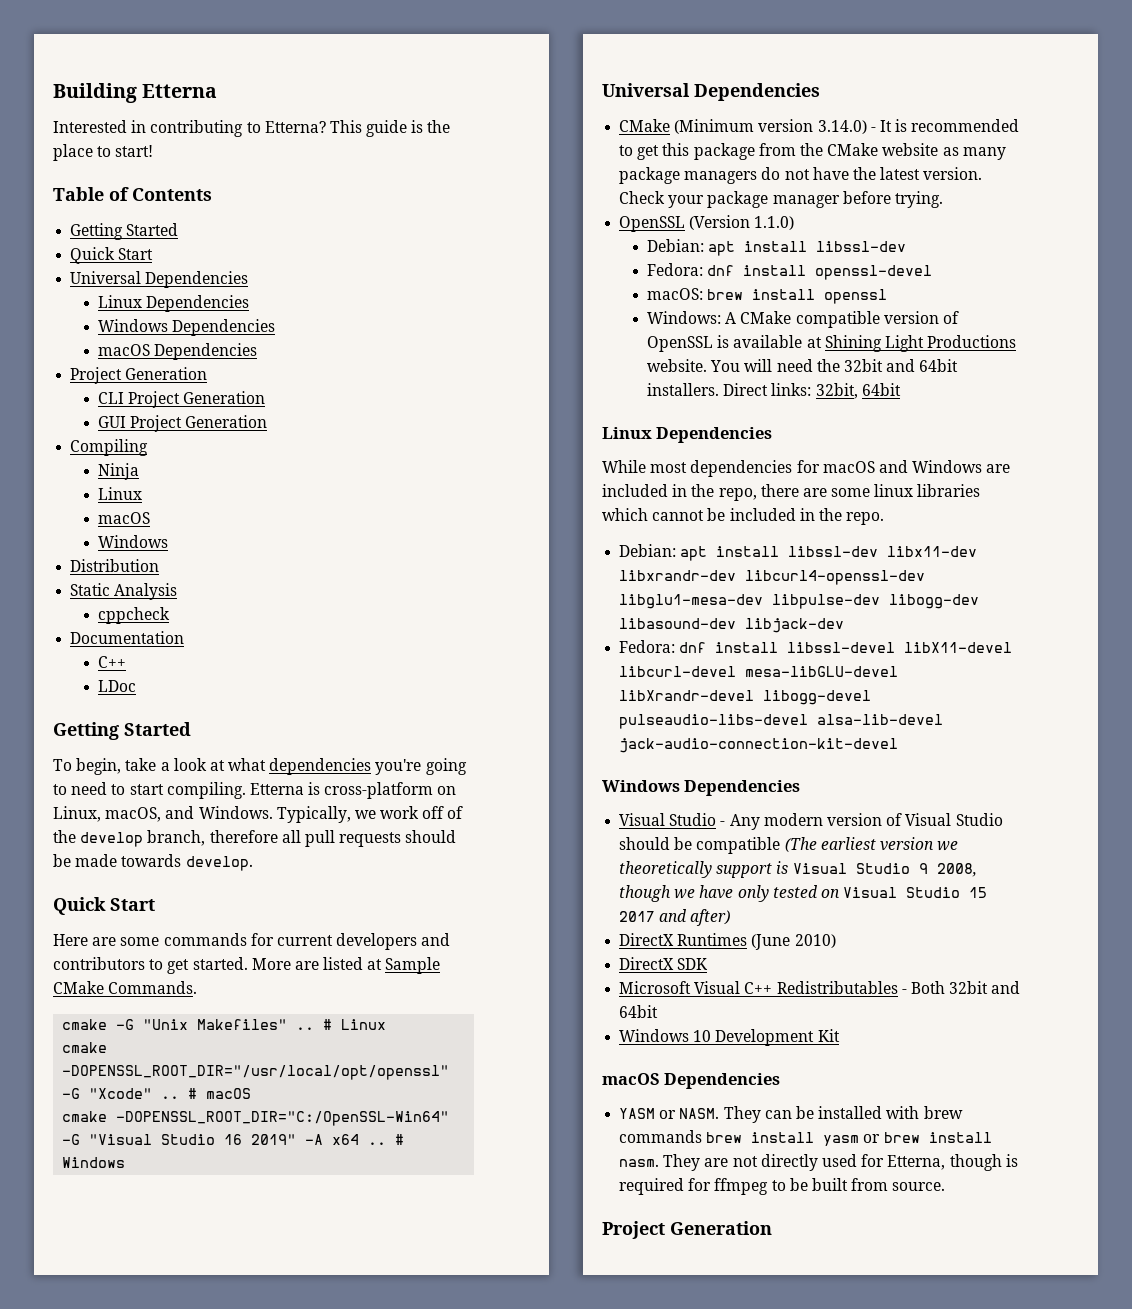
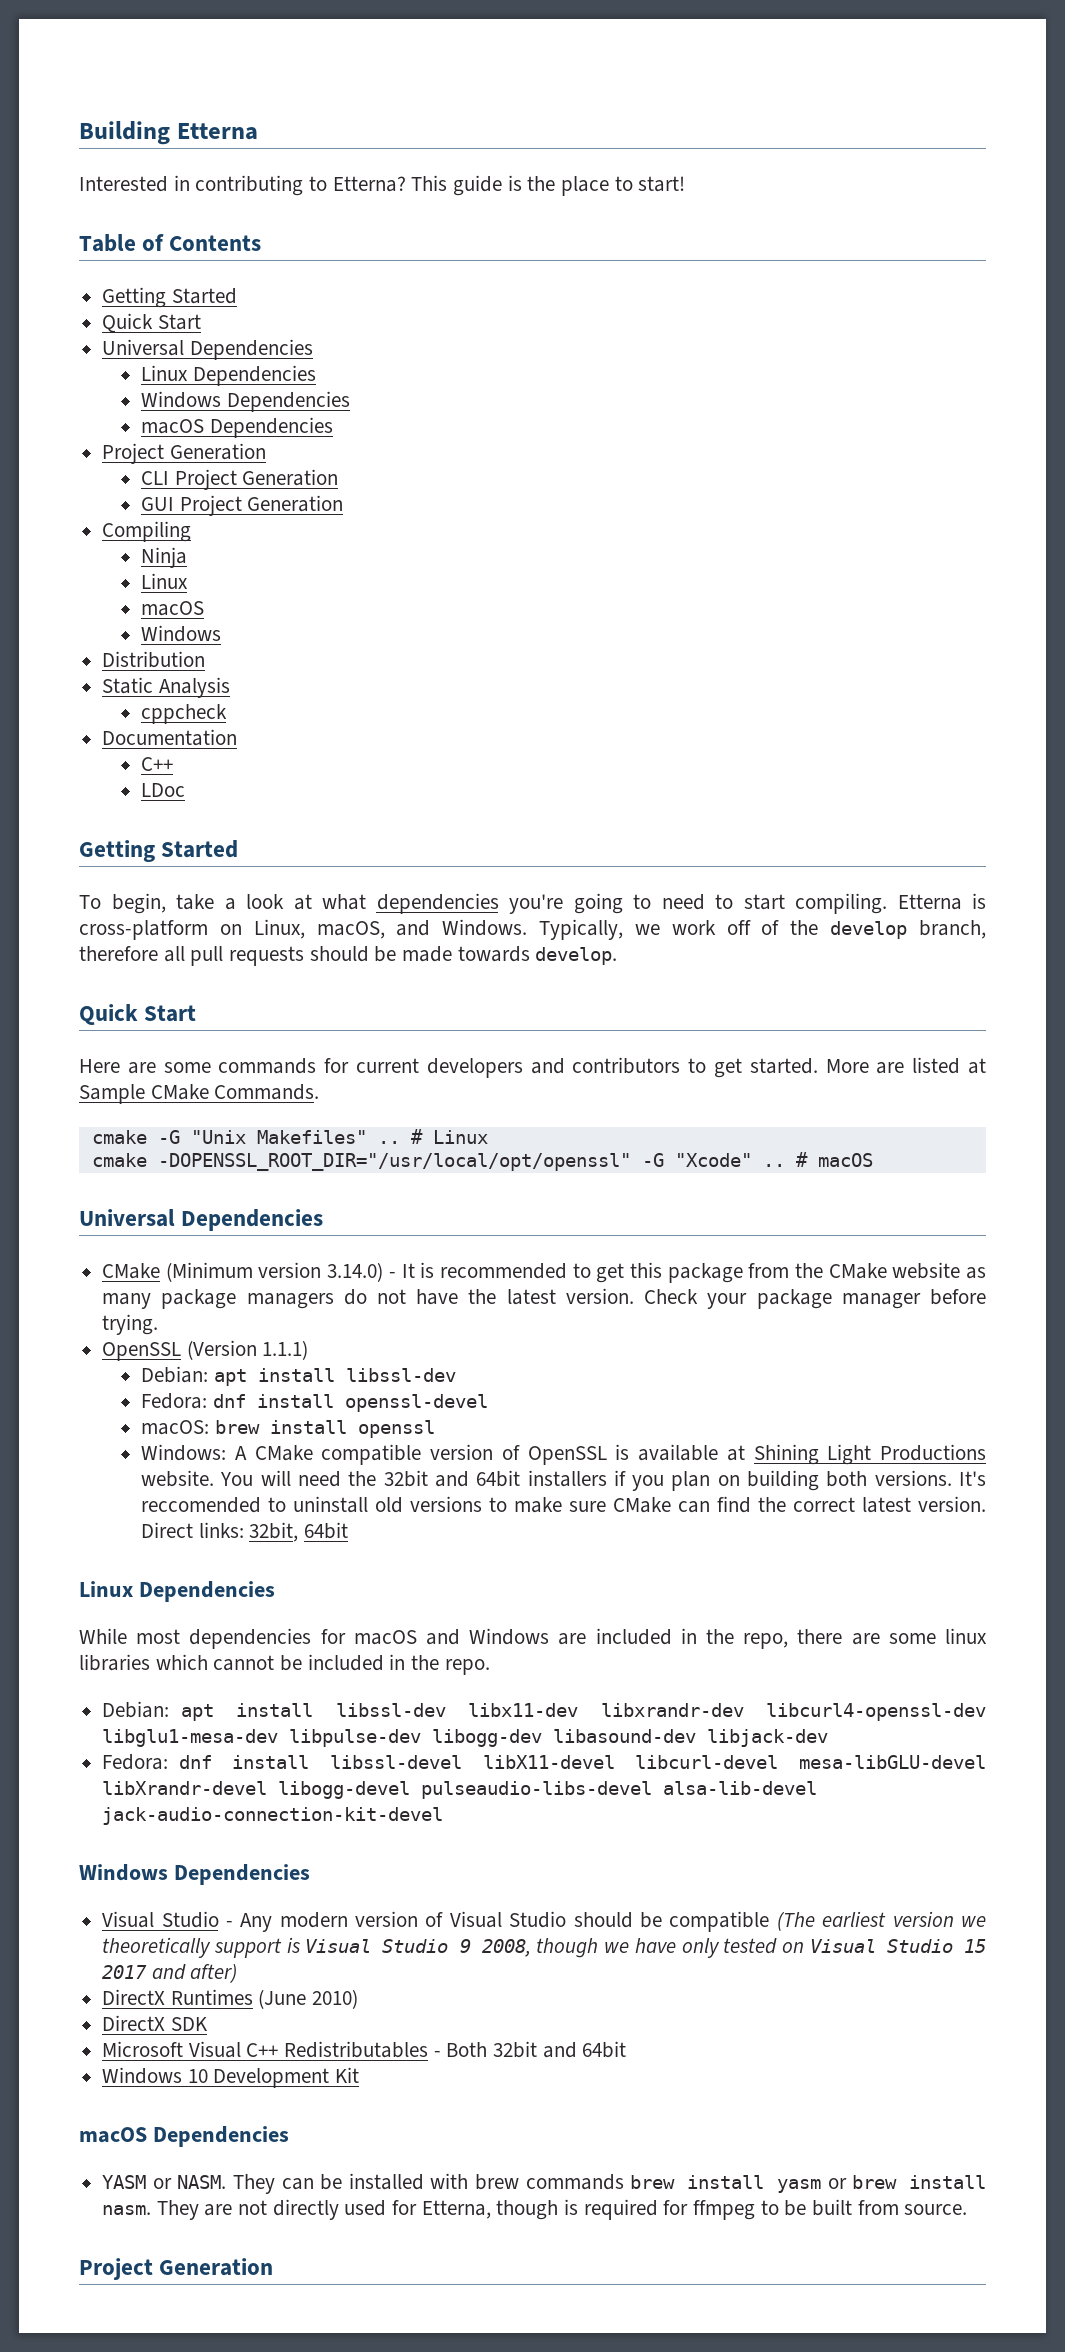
- cmake -DOPENSSL_ROOT_DIR="C:/OpenSSL-Win64" -G "Visual Studio 16 2019" -A x64 .. # Windows
- OpenSSL (Version 1.1.0)
+ OpenSSL (Version 1.1.1)
- You will need the 32bit and 64bit installers.
+ You will need the 32bit and 64bit installers if you plan on building both versions. It's reccomended to uninstall old versions to make sure CMake can find the correct latest version.

